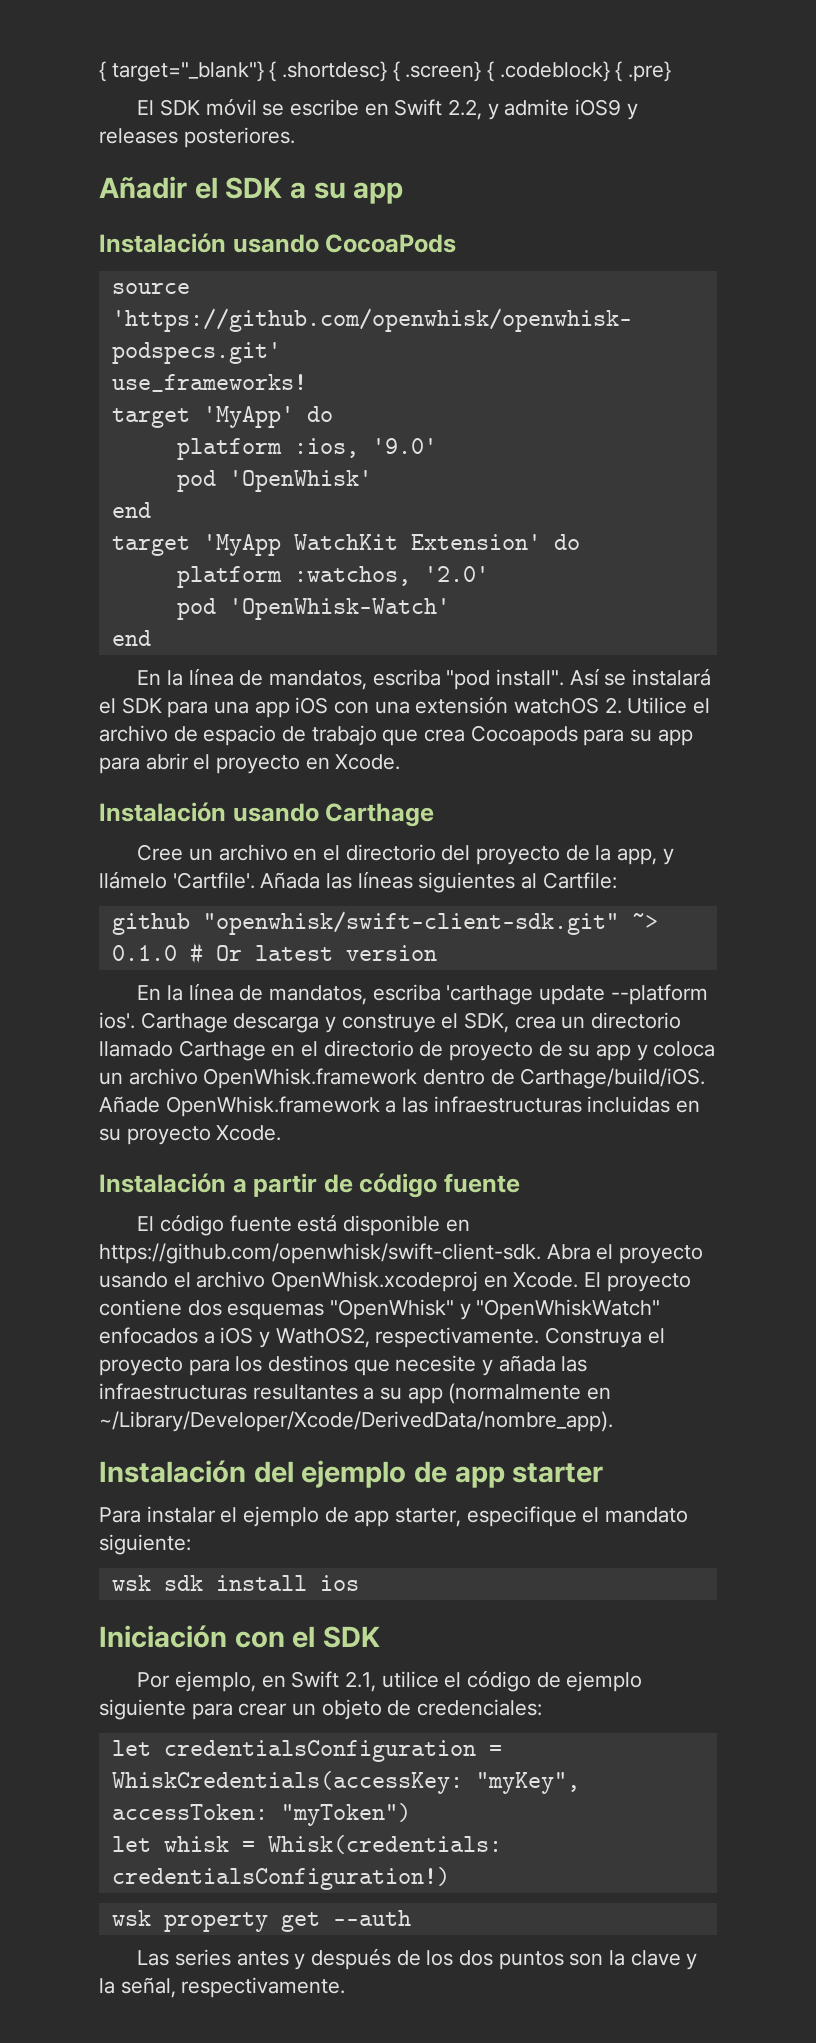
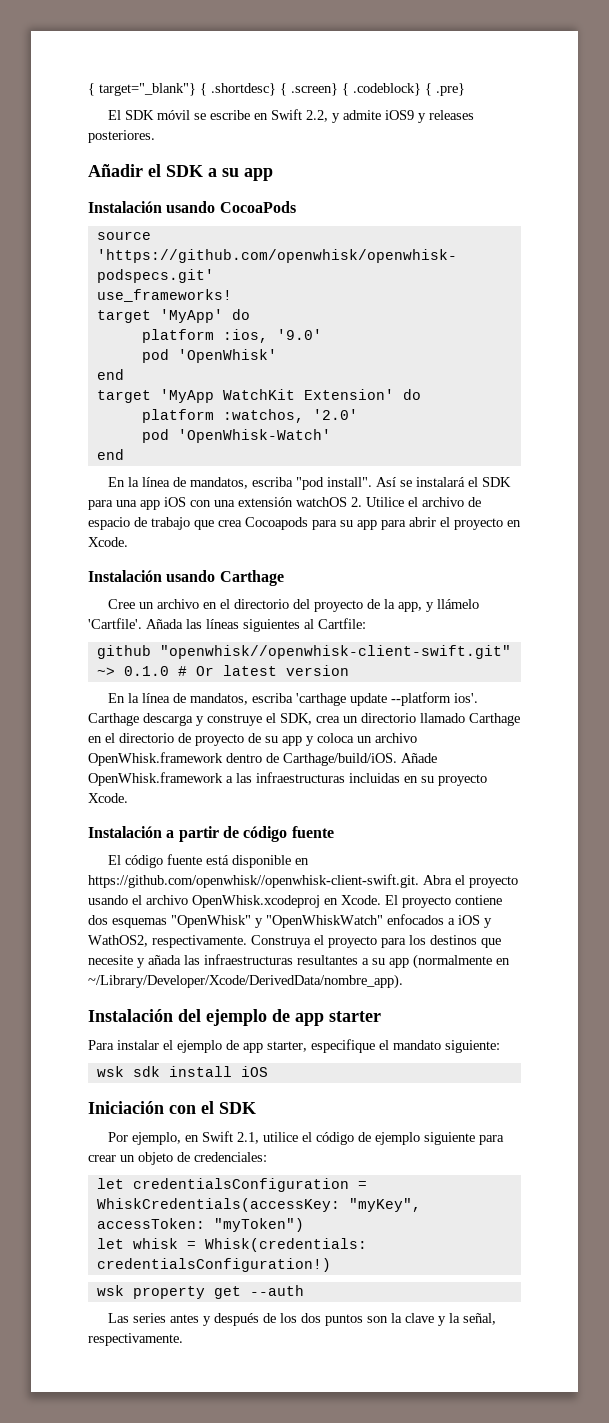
- github "openwhisk/swift-client-sdk.git" ~> 0.1.0 # Or latest version
+ github "openwhisk//openwhisk-client-swift.git" ~> 0.1.0 # Or latest version
- El código fuente está disponible en https://github.com/openwhisk/swift-client-sdk. Abra el proyecto usando el archivo OpenWhisk.xcodeproj en Xcode.
+ El código fuente está disponible en https://github.com/openwhisk//openwhisk-client-swift.git. Abra el proyecto usando el archivo OpenWhisk.xcodeproj en Xcode.
- wsk sdk install ios
+ wsk sdk install iOS

